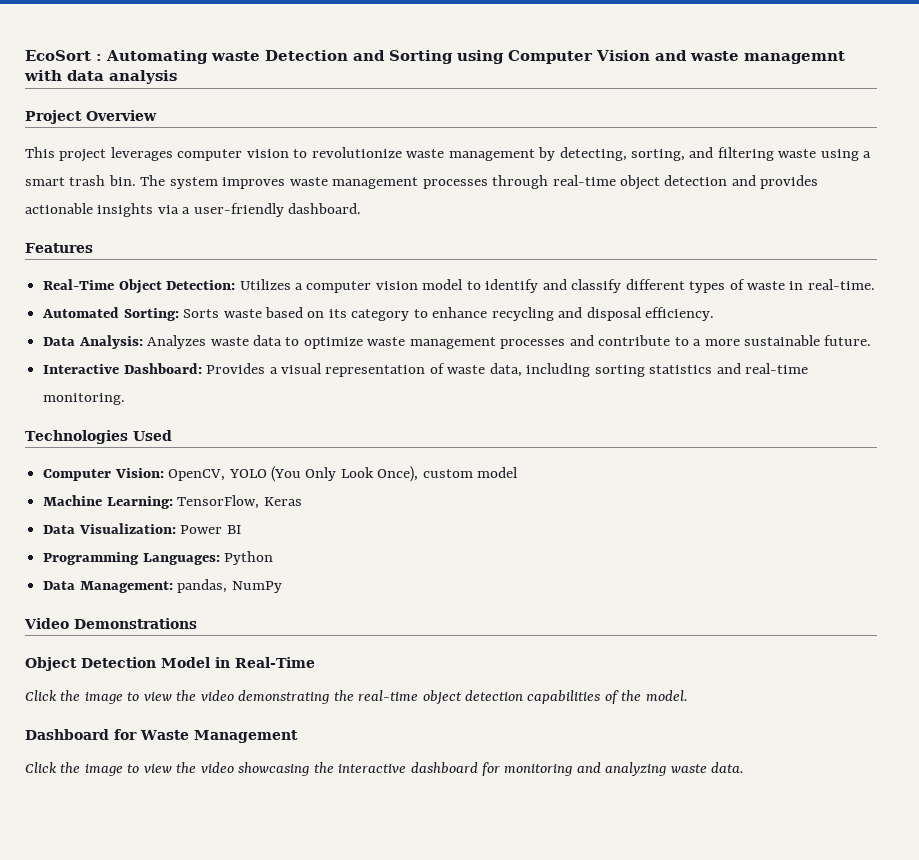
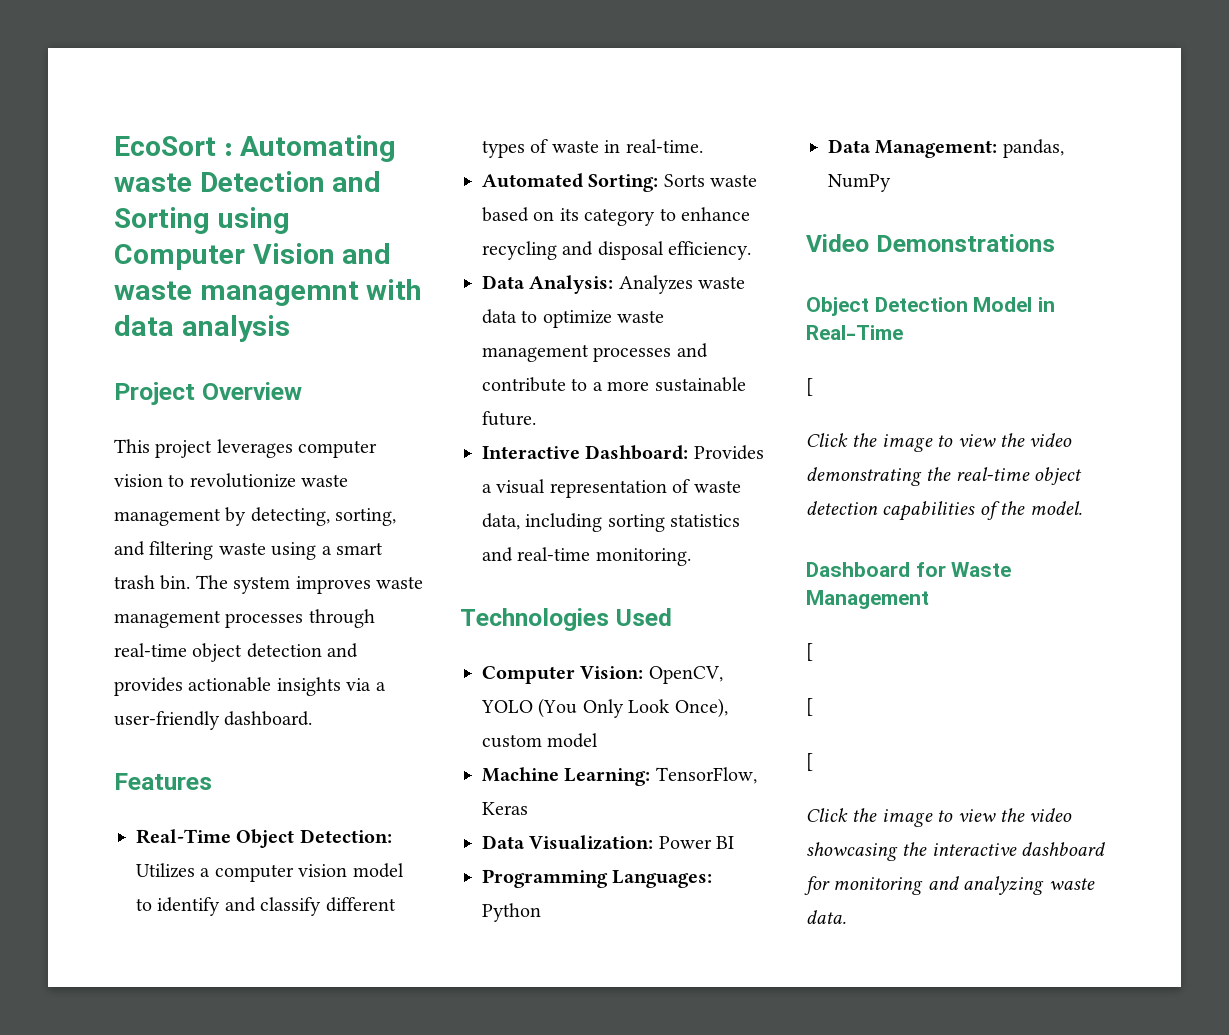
  Object Detection Model in Real-Time
+ [
  Dashboard for Waste Management
+ [
+ [
+ [

